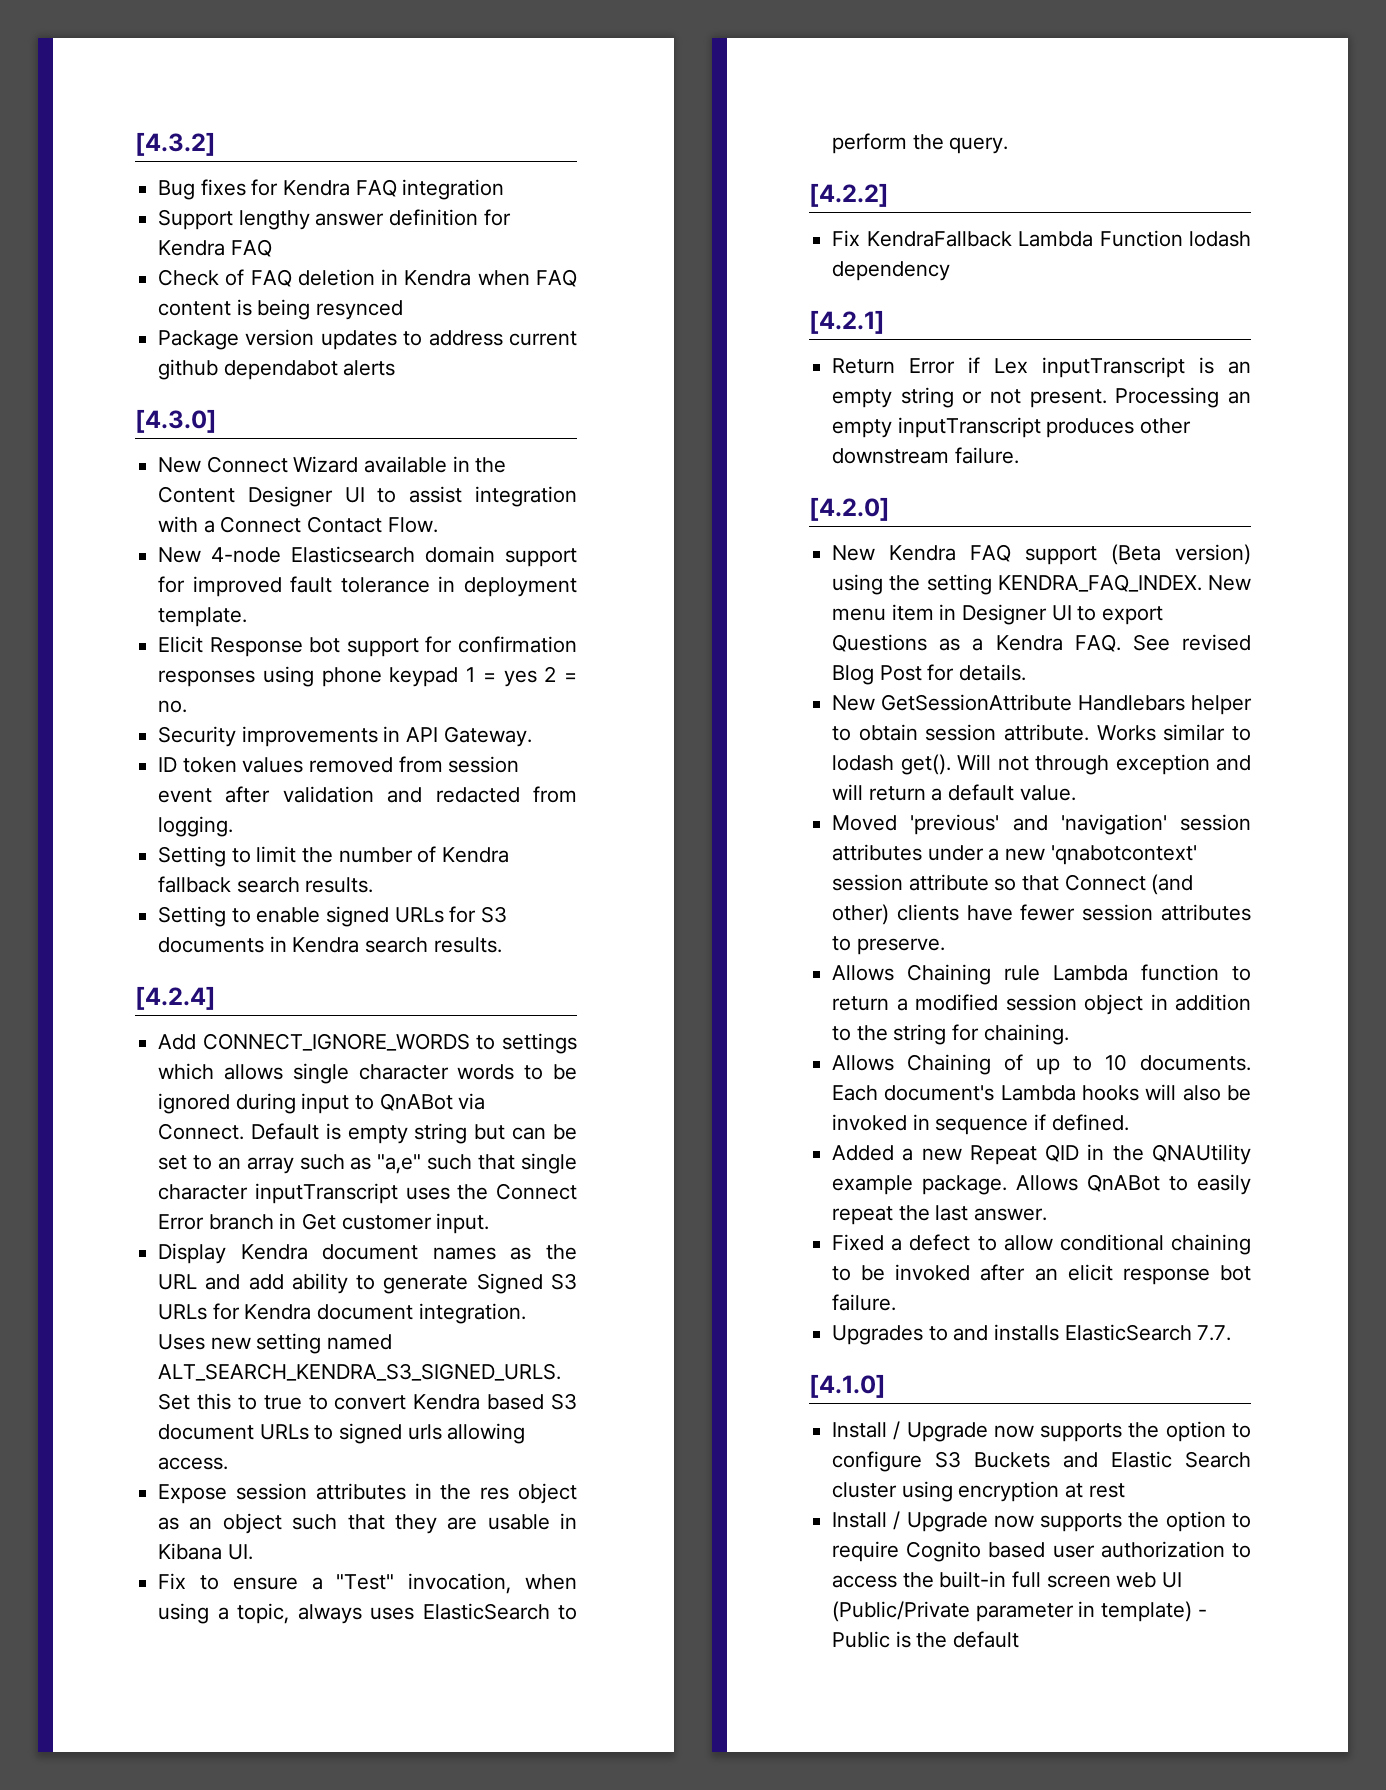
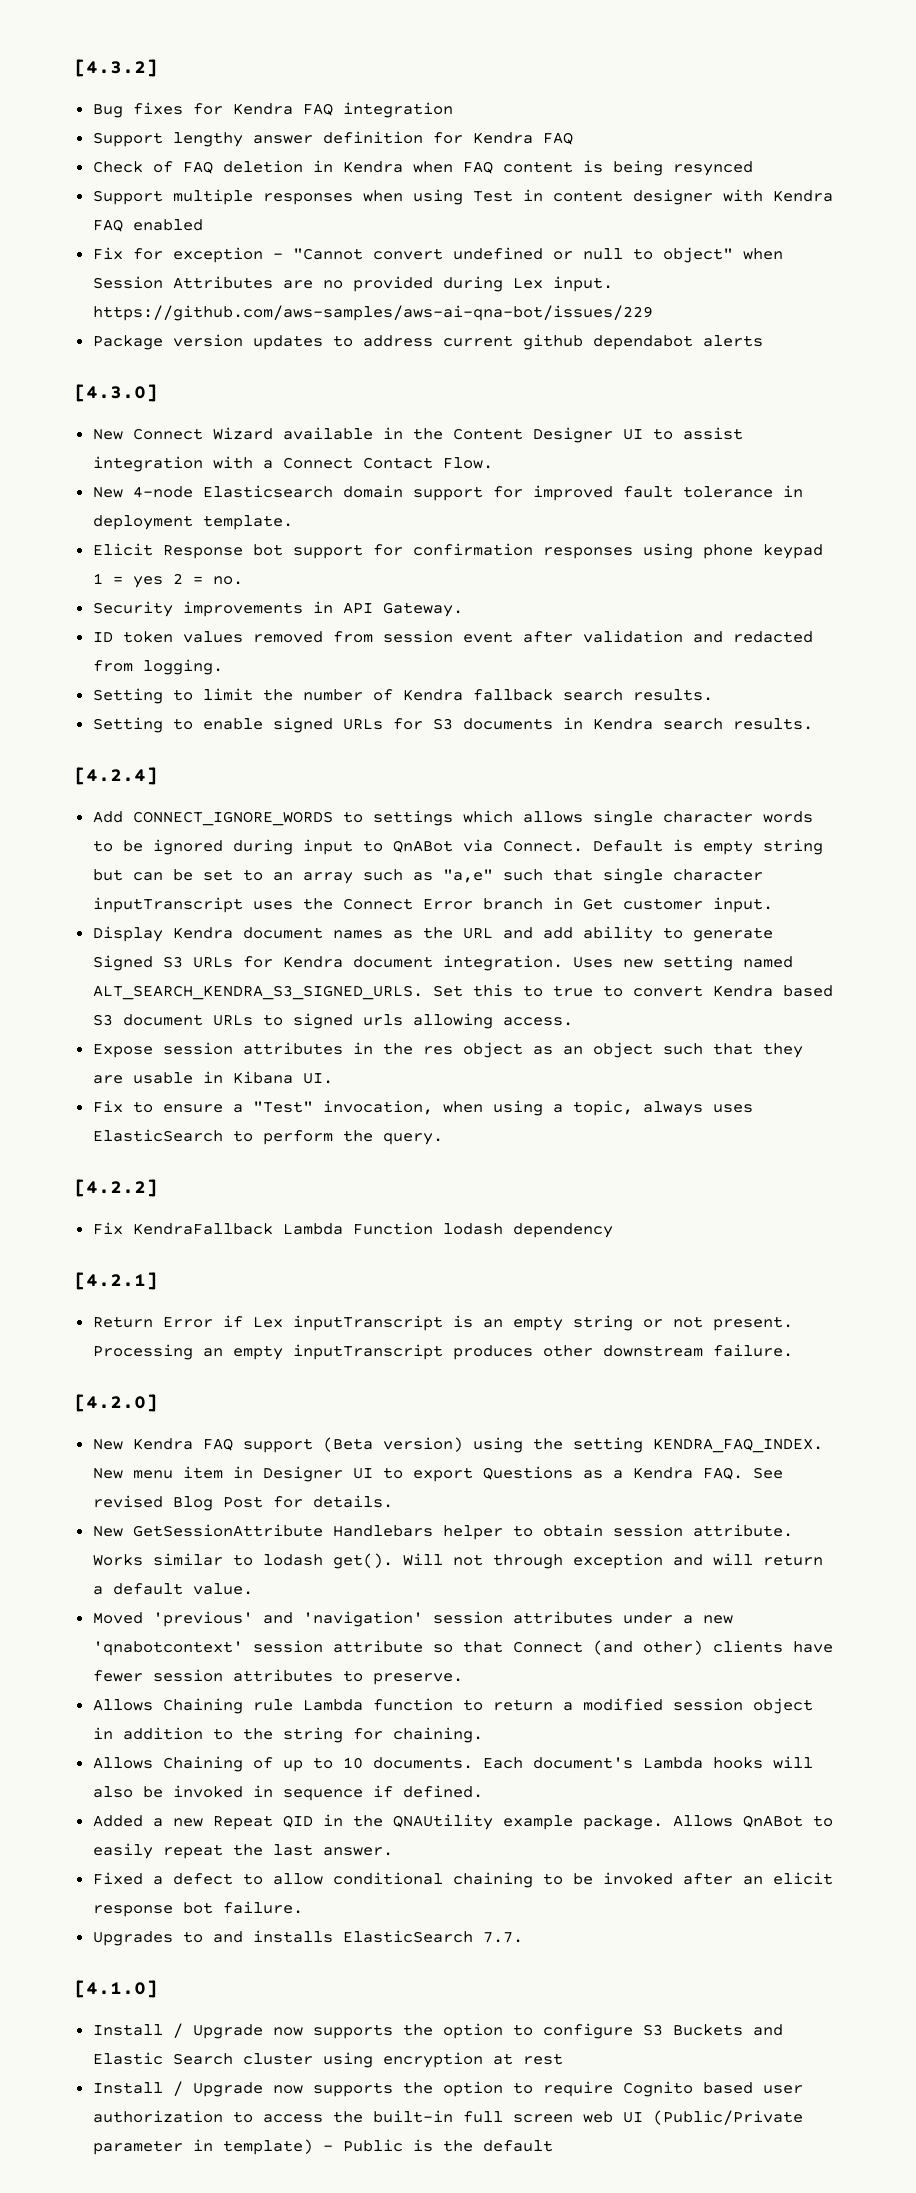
+ Support multiple responses when using Test in content designer with Kendra FAQ enabled
+ Fix for exception - "Cannot convert undefined or null to object" when Session Attributes are no provided during Lex input. https://github.com/aws-samples/aws-ai-qna-bot/issues/229

